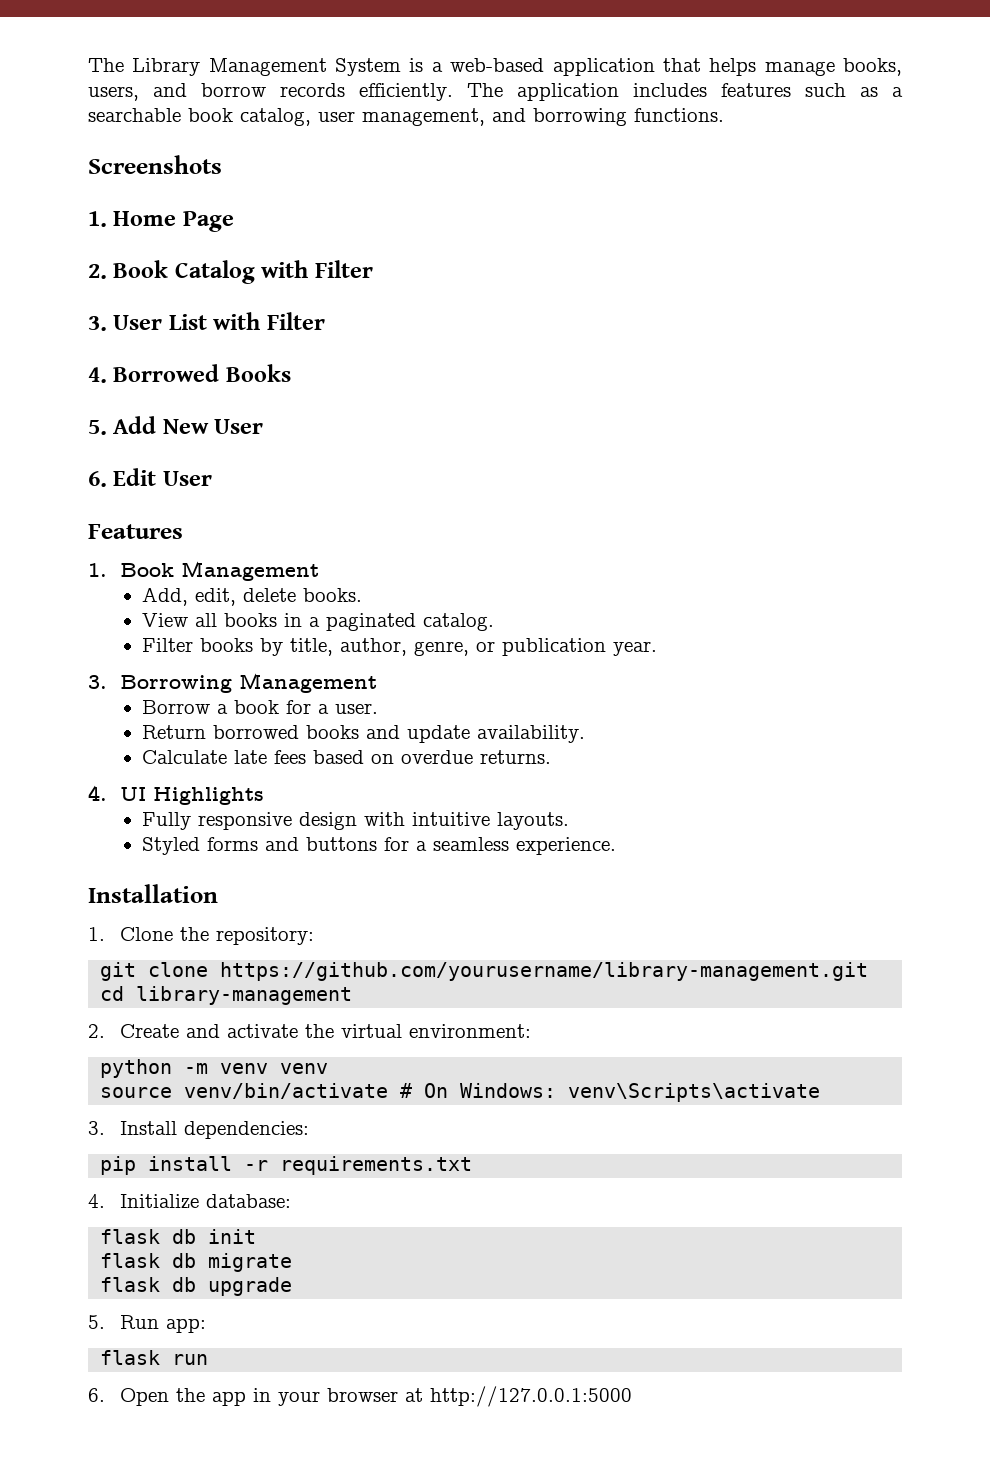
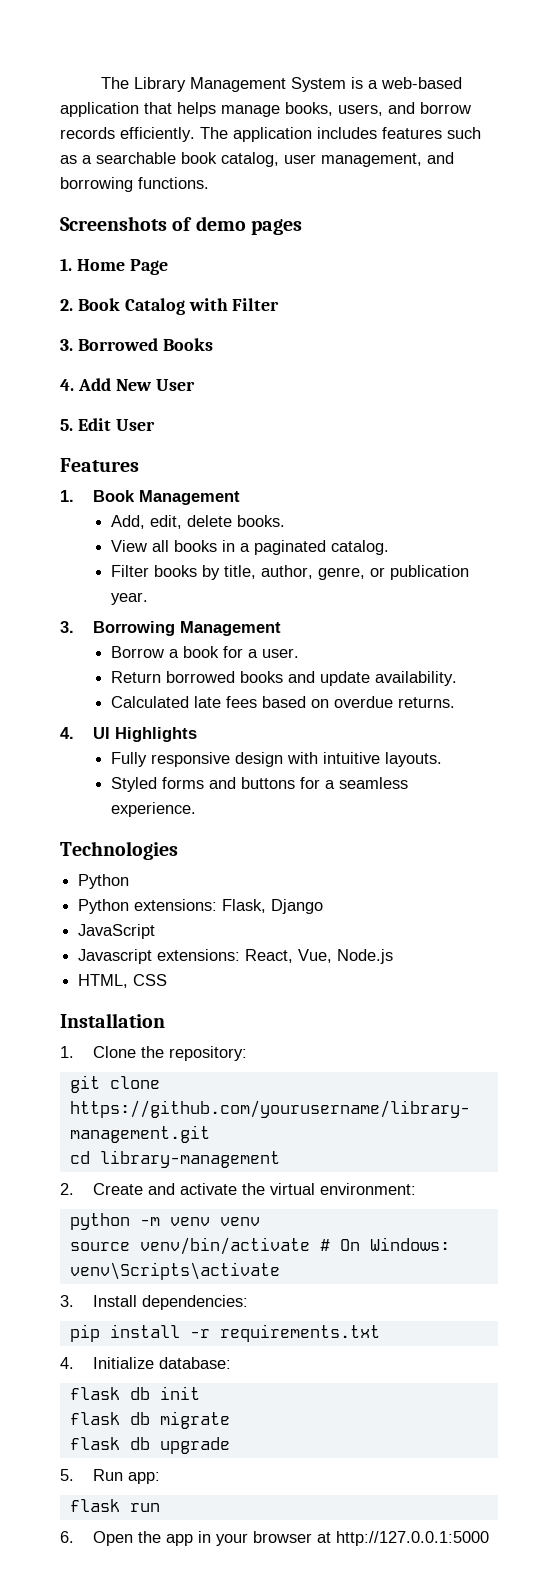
- Screenshots
+ Screenshots of demo pages
- 3. User List with Filter
- 4. Borrowed Books
+ 3. Borrowed Books
- 5. Add New User
+ 4. Add New User
- 6. Edit User
+ 5. Edit User
- Calculate late fees based on overdue returns.
+ Calculated late fees based on overdue returns.
+ Technologies
+ Python
+ Python extensions: Flask, Django
+ JavaScript
+ Javascript extensions: React, Vue, Node.js
+ HTML, CSS

